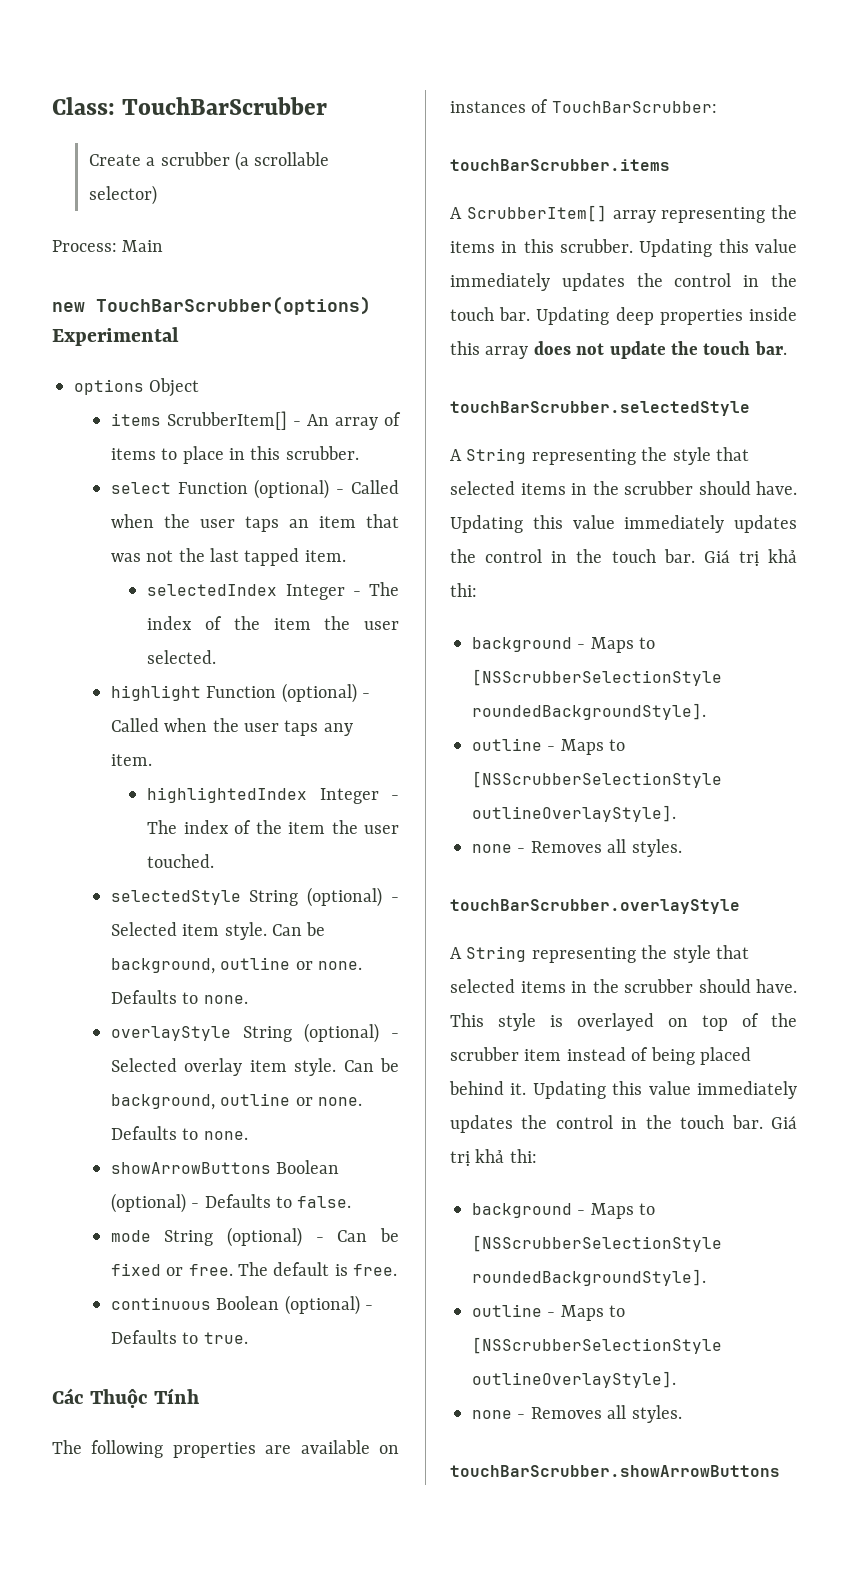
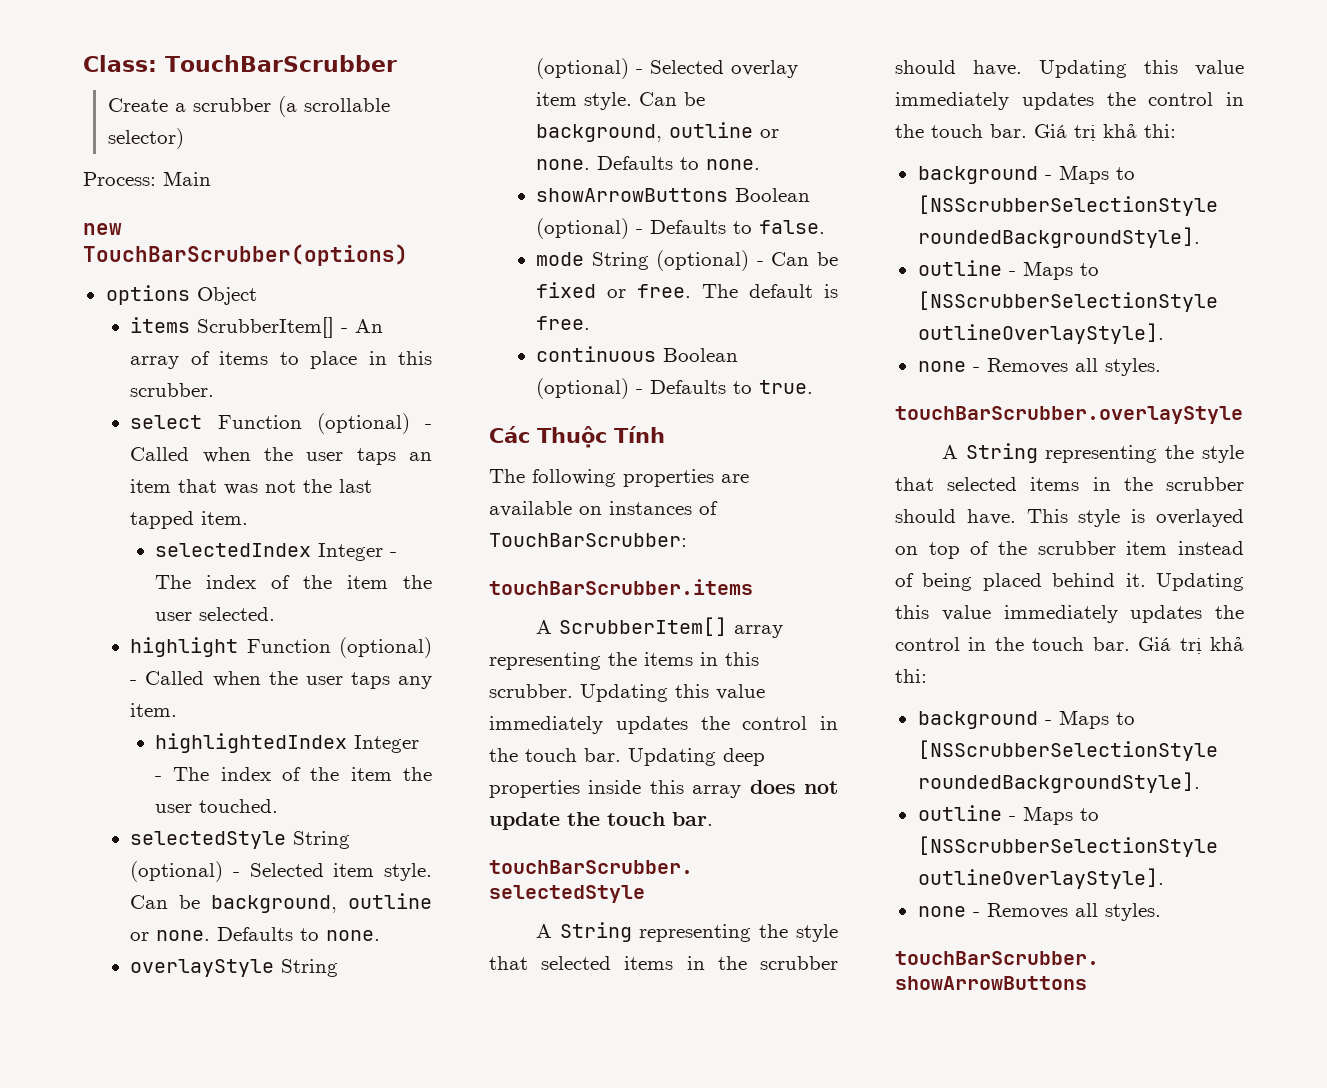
- new TouchBarScrubber(options) Experimental
+ new TouchBarScrubber(options)

